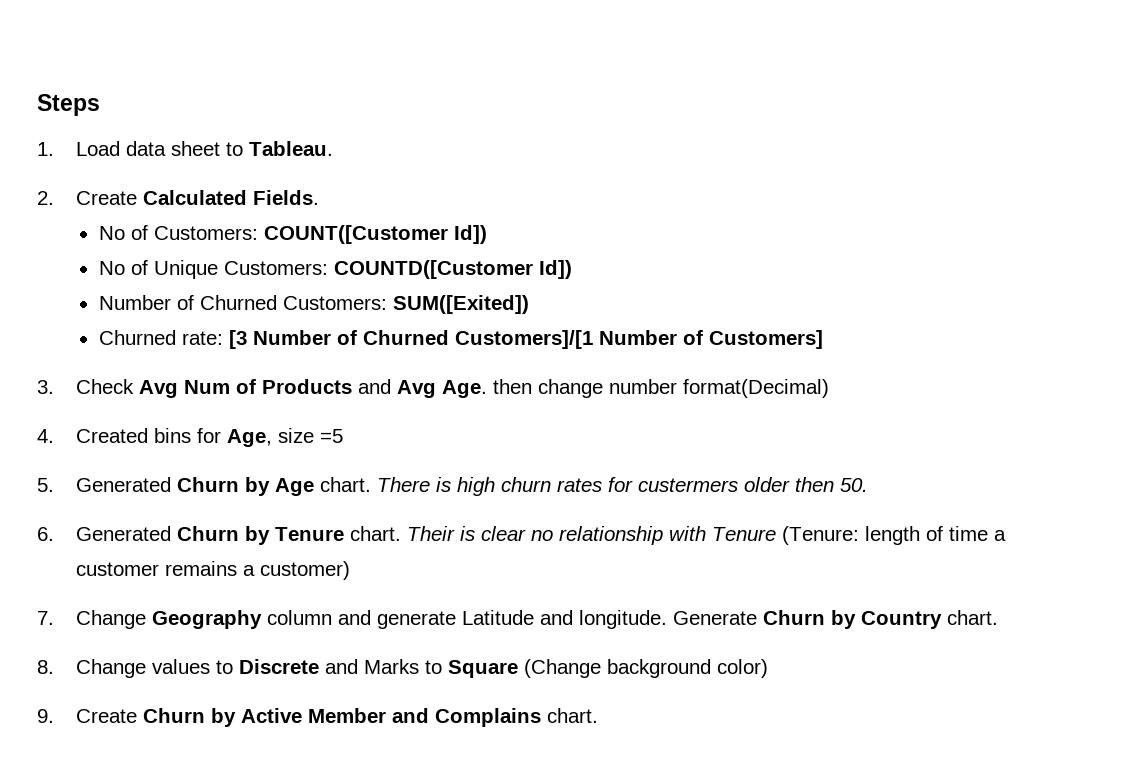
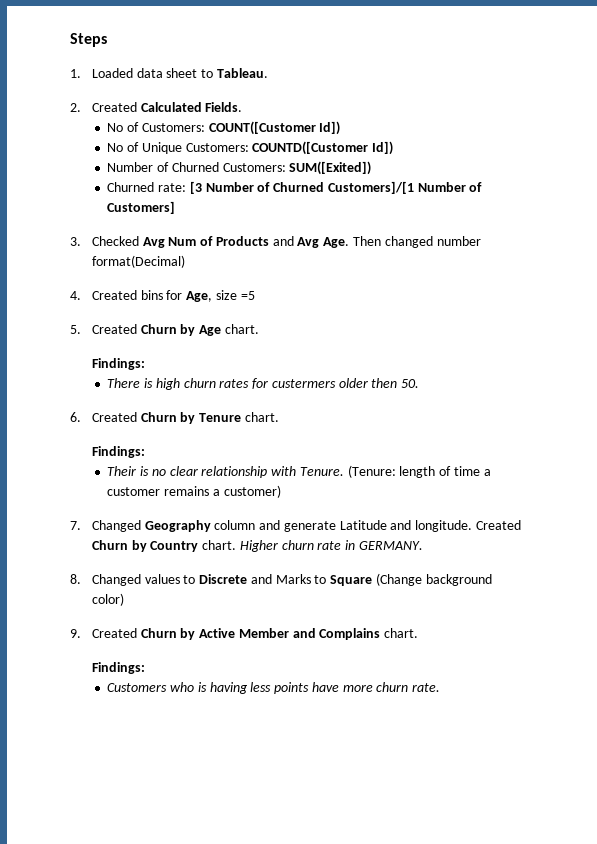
- 1. Load data sheet to Tableau.
+ 1. Loaded data sheet to Tableau.
- 2. Create Calculated Fields.
+ 2. Created Calculated Fields.
- 3. Check Avg Num of Products and Avg Age. then change number format(Decimal)
+ 3. Checked Avg Num of Products and Avg Age. Then changed number format(Decimal)
- 5. Generated Churn by Age chart. There is high churn rates for custermers older then 50.
+ 5. Created Churn by Age chart.
+ Findings:
+ There is high churn rates for custermers older then 50.
- 6. Generated Churn by Tenure chart. Their is clear no relationship with Tenure (Tenure: length of time a customer remains a customer)
+ 6. Created Churn by Tenure chart.
+ Findings:
+ Their is no clear relationship with Tenure. (Tenure: length of time a customer remains a customer)
- 7. Change Geography column and generate Latitude and longitude.
+ 7. Changed Geography column and generate Latitude and longitude.
- Generate Churn by Country chart.
+ Created Churn by Country chart. Higher churn rate in GERMANY.
- 8. Change values to Discrete and Marks to Square (Change background color)
+ 8. Changed values to Discrete and Marks to Square (Change background color)
- 9. Create Churn by Active Member and Complains chart.
+ 9. Created Churn by Active Member and Complains chart.
+ Findings:
+ Customers who is having less points have more churn rate.

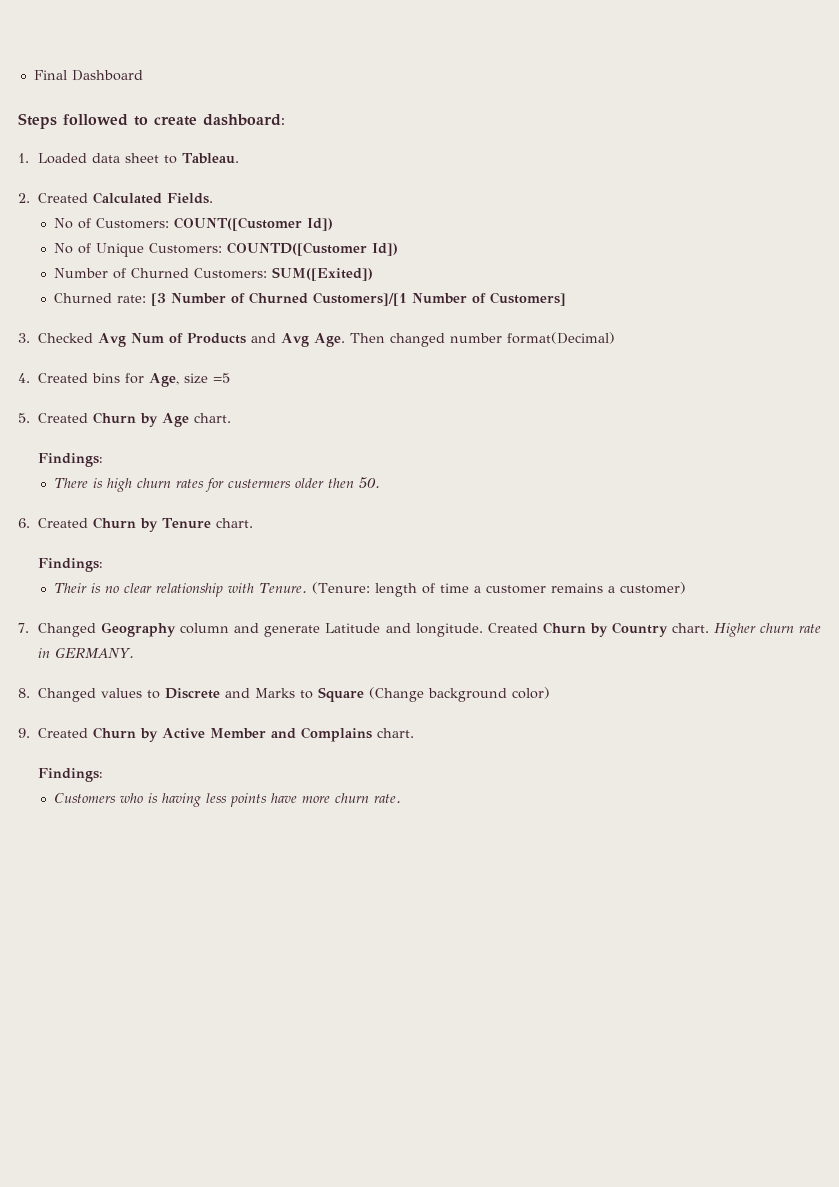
+ Final Dashboard
- Steps
+ Steps followed to create dashboard:

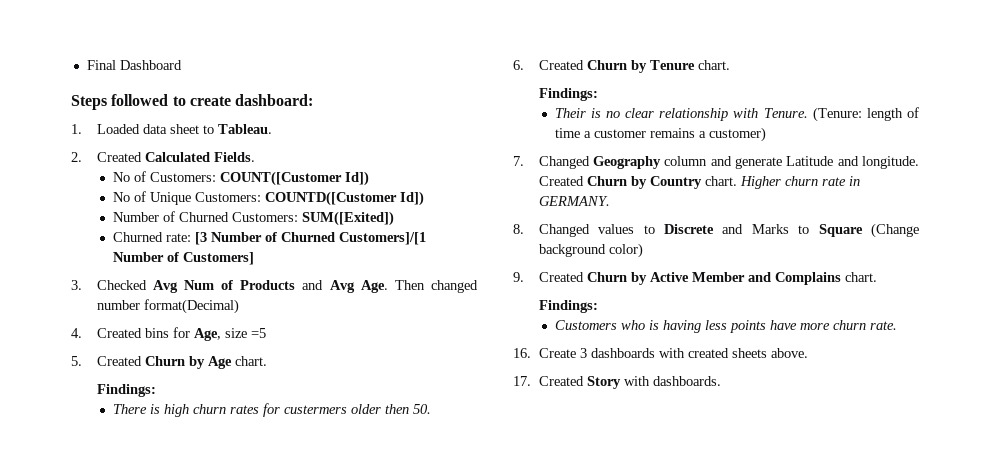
+ 16. Create 3 dashboards with created sheets above.
+ 17. Created Story with dashboards.

